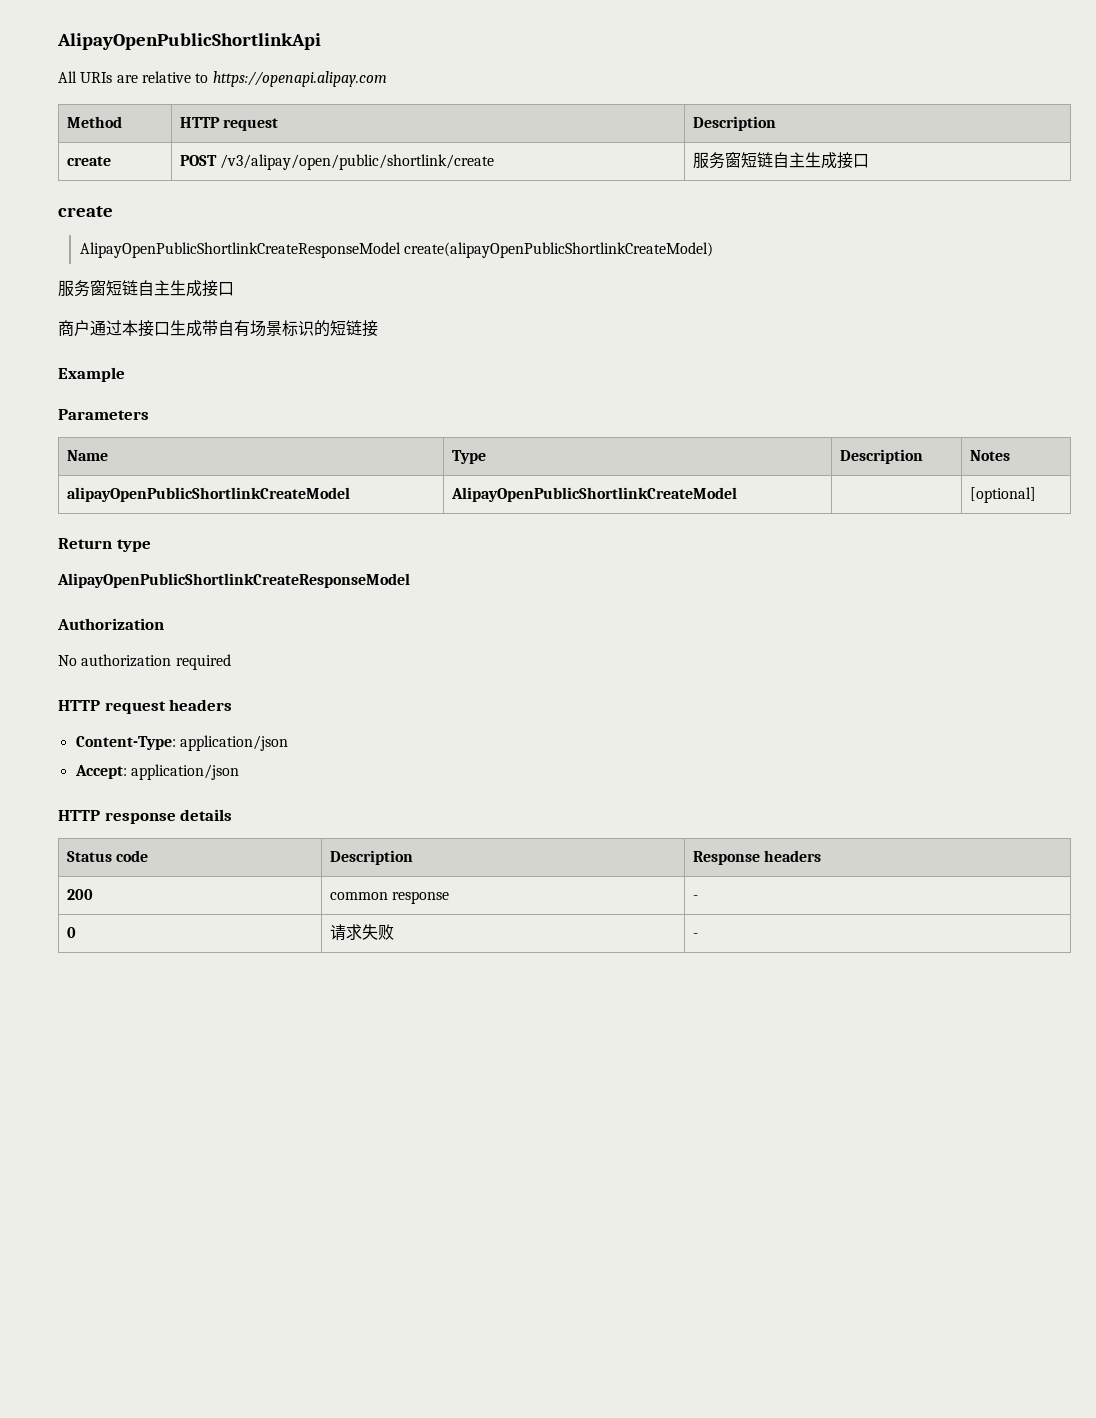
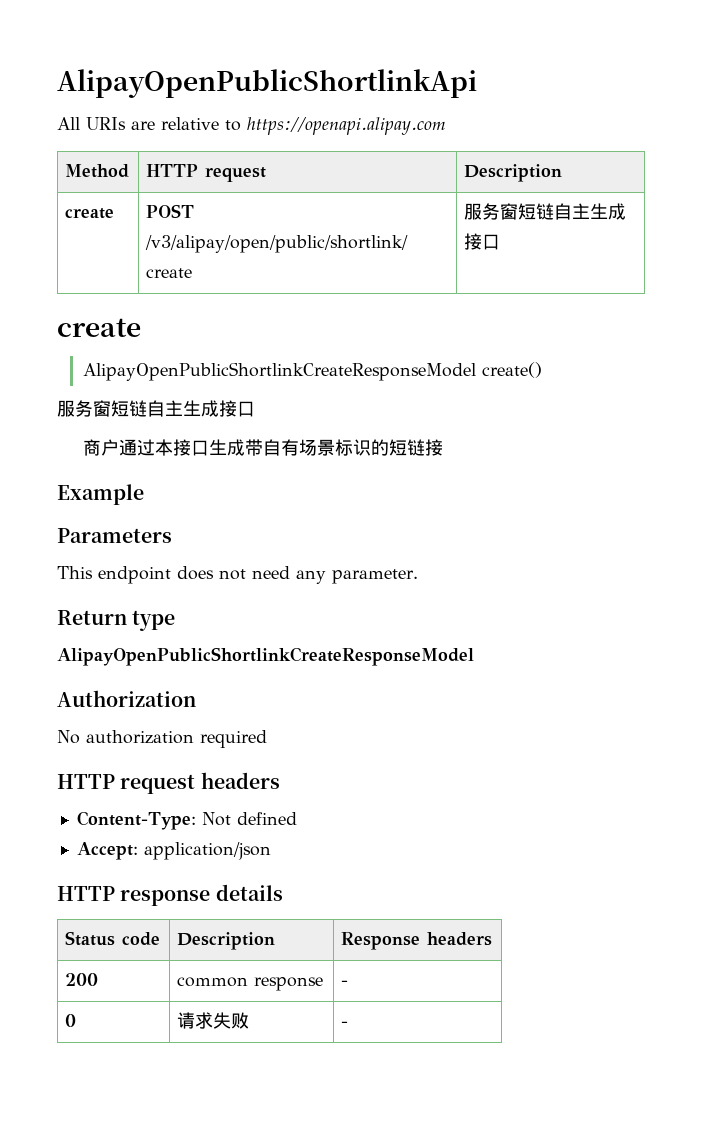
- AlipayOpenPublicShortlinkCreateResponseModel create(alipayOpenPublicShortlinkCreateModel)
+ AlipayOpenPublicShortlinkCreateResponseModel create()
- Name | Type | Description | Notes
- alipayOpenPublicShortlinkCreateModel | AlipayOpenPublicShortlinkCreateModel | | [optional]
+ This endpoint does not need any parameter.
- Content-Type: application/json
+ Content-Type: Not defined

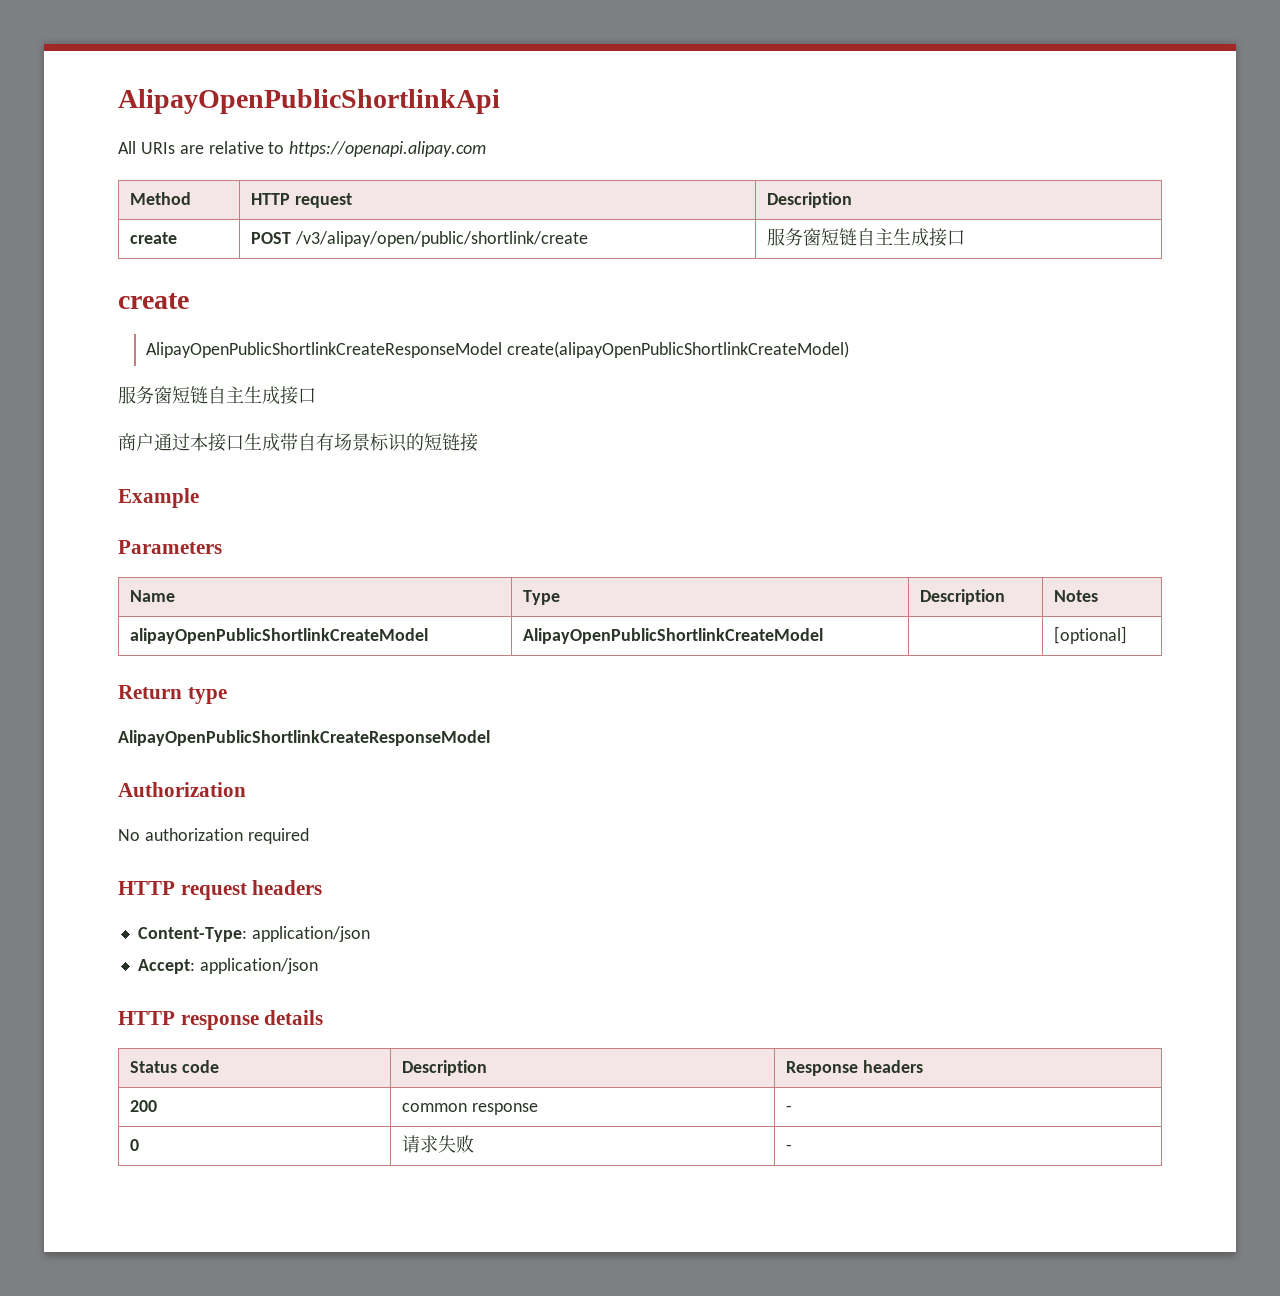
- AlipayOpenPublicShortlinkCreateResponseModel create()
+ AlipayOpenPublicShortlinkCreateResponseModel create(alipayOpenPublicShortlinkCreateModel)
- This endpoint does not need any parameter.
+ Name | Type | Description | Notes
+ alipayOpenPublicShortlinkCreateModel | AlipayOpenPublicShortlinkCreateModel | | [optional]
- Content-Type: Not defined
+ Content-Type: application/json

